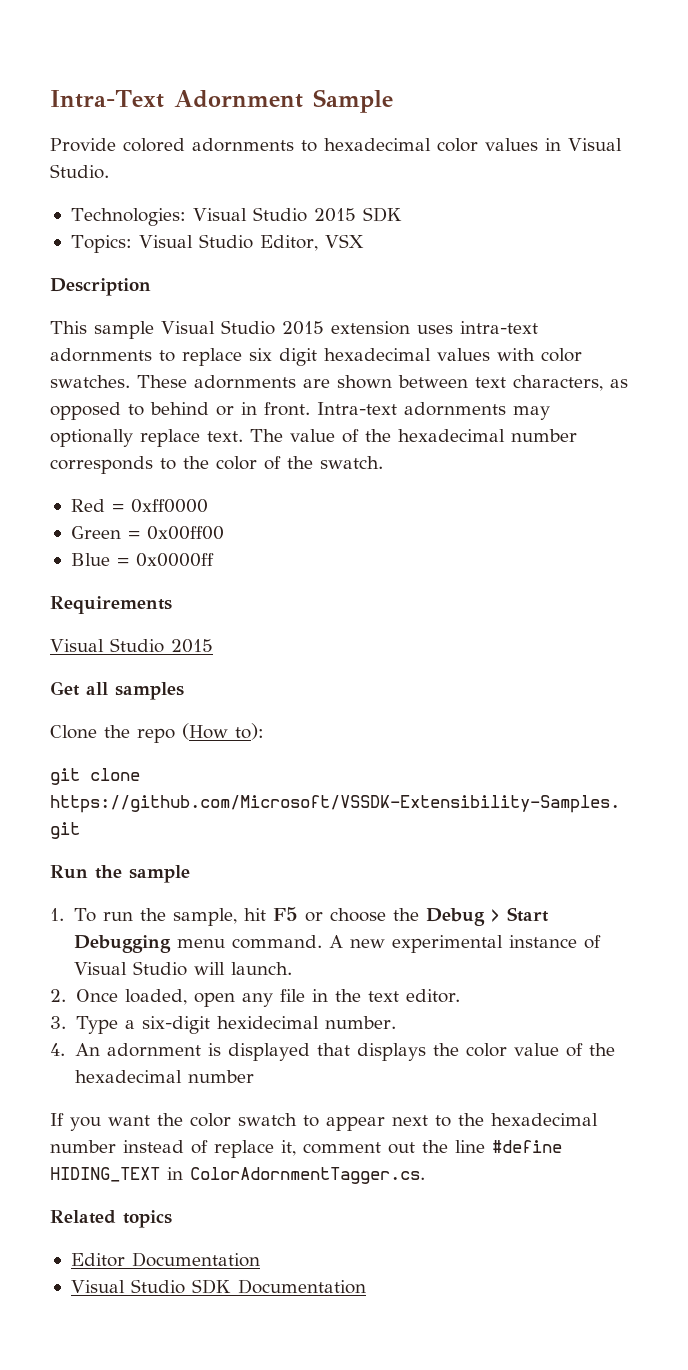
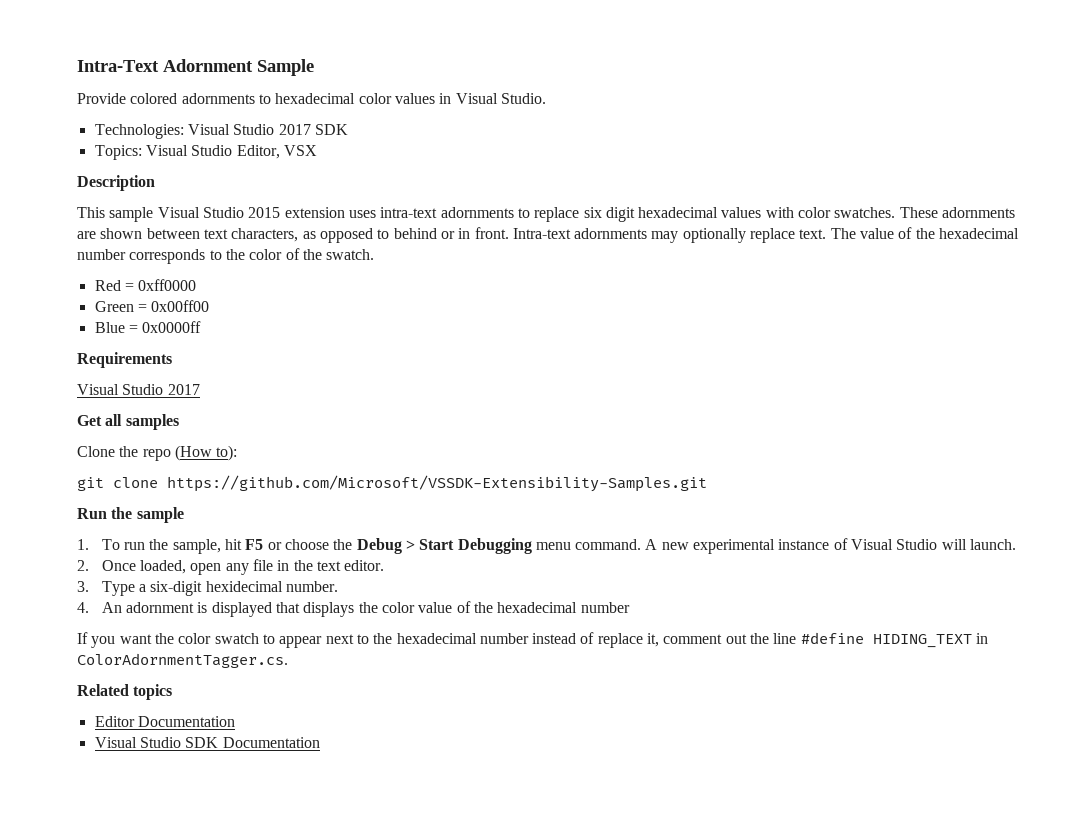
- Technologies: Visual Studio 2015 SDK
+ Technologies: Visual Studio 2017 SDK
  Requirements
- Visual Studio 2015
+ Visual Studio 2017

